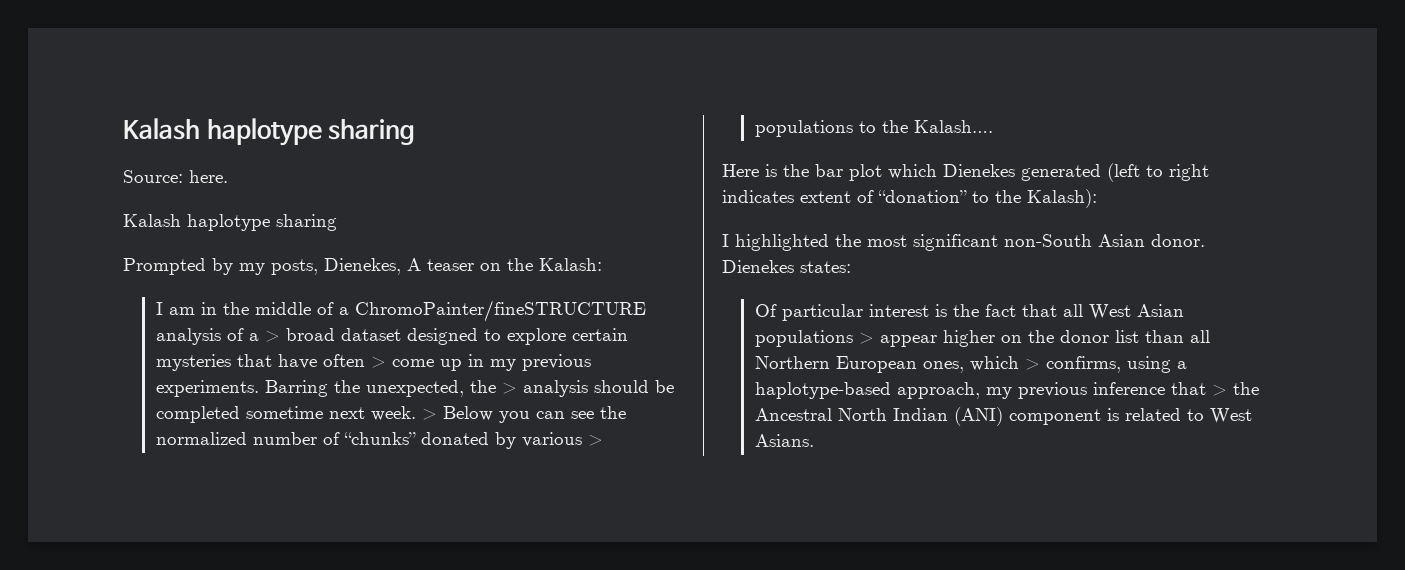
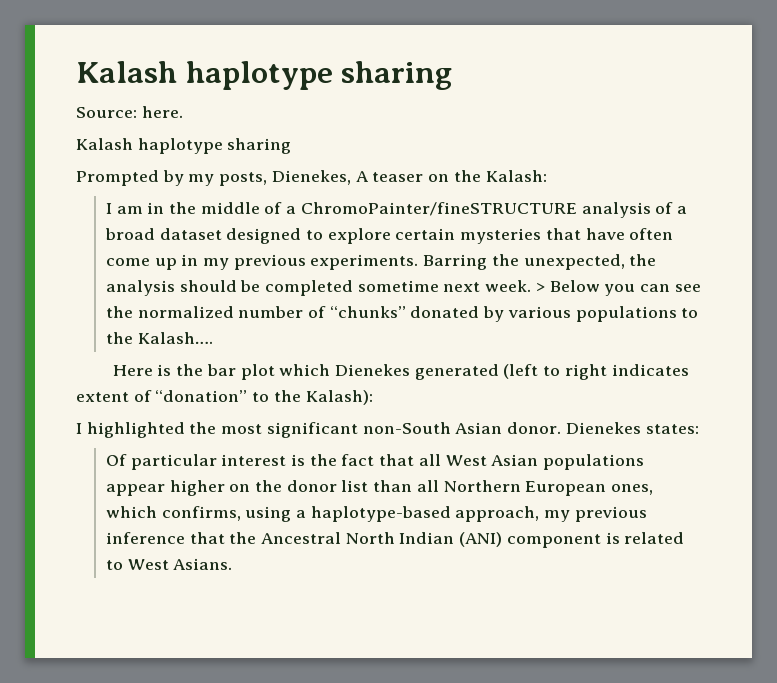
- I am in the middle of a ChromoPainter/fineSTRUCTURE analysis of a > broad dataset designed to explore certain mysteries that have often > come up in my previous experiments.
+ I am in the middle of a ChromoPainter/fineSTRUCTURE analysis of a broad dataset designed to explore certain mysteries that have often come up in my previous experiments.
- Barring the unexpected, the > analysis should be completed sometime next week.
+ Barring the unexpected, the analysis should be completed sometime next week.
- > Below you can see the normalized number of “chunks” donated by various > populations to the Kalash….
+ > Below you can see the normalized number of “chunks” donated by various populations to the Kalash….
- Of particular interest is the fact that all West Asian populations > appear higher on the donor list than all Northern European ones, which > confirms, using a haplotype-based approach, my previous inference that > the Ancestral North Indian (ANI) component is related to West Asians.
+ Of particular interest is the fact that all West Asian populations appear higher on the donor list than all Northern European ones, which confirms, using a haplotype-based approach, my previous inference that the Ancestral North Indian (ANI) component is related to West Asians.

